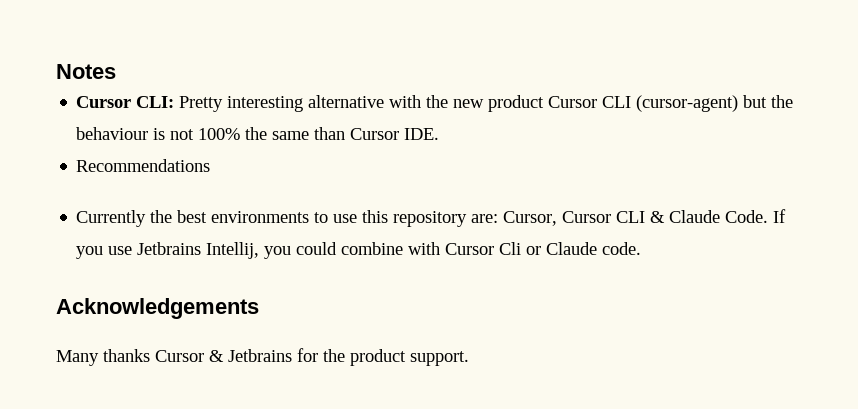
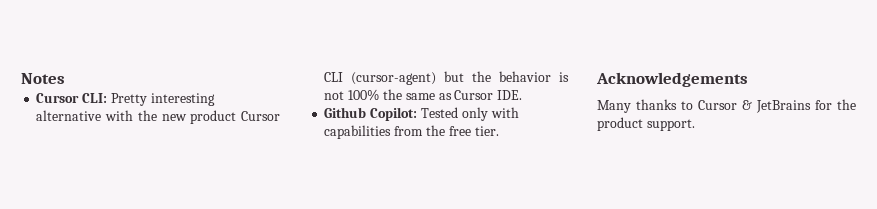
- Cursor CLI: Pretty interesting alternative with the new product Cursor CLI (cursor-agent) but the behaviour is not 100% the same than Cursor IDE.
+ Cursor CLI: Pretty interesting alternative with the new product Cursor CLI (cursor-agent) but the behavior is not 100% the same as Cursor IDE.
- Recommendations
- Currently the best environments to use this repository are: Cursor, Cursor CLI & Claude Code. If you use Jetbrains Intellij, you could combine with Cursor Cli or Claude code.
+ Github Copilot: Tested only with capabilities from the free tier.
- Many thanks Cursor & Jetbrains for the product support.
+ Many thanks to Cursor & JetBrains for the product support.

